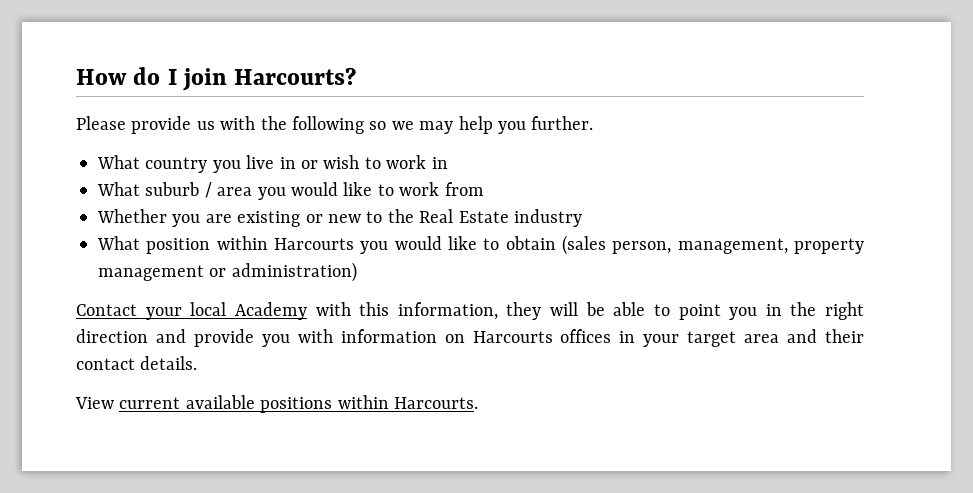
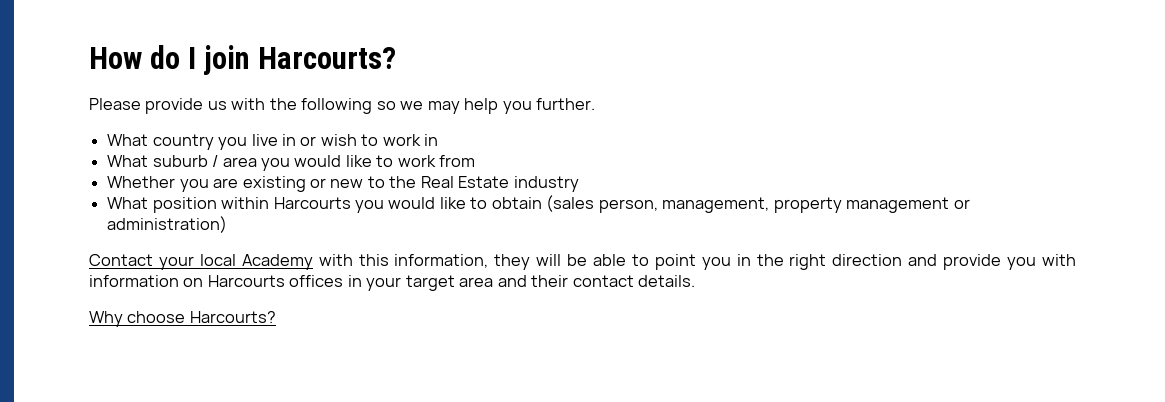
- View current available positions within Harcourts.
+ Why choose Harcourts?

